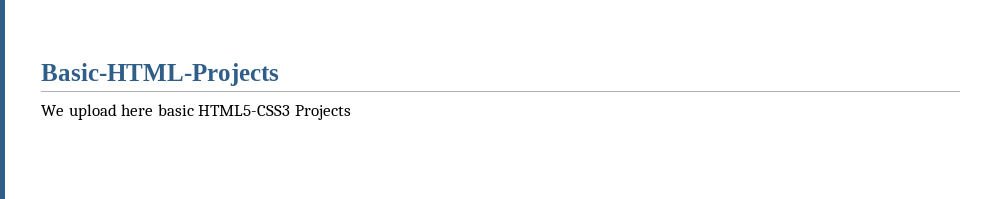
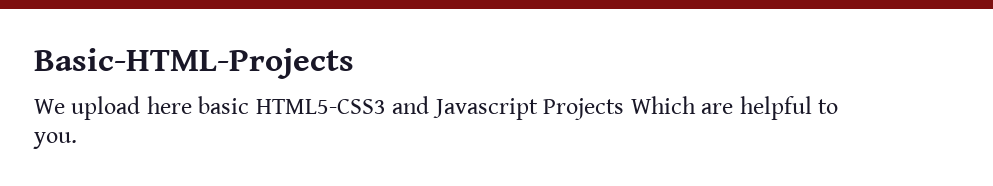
- We upload here basic HTML5-CSS3 Projects
+ We upload here basic HTML5-CSS3 and Javascript Projects Which are helpful to you.

